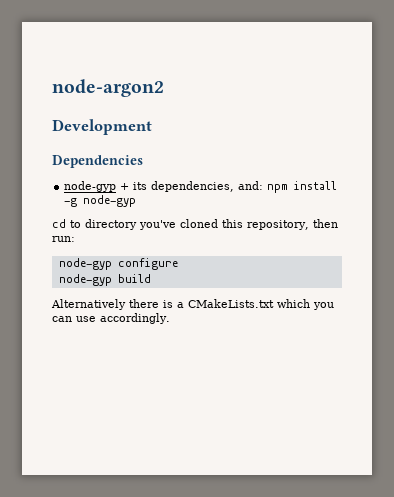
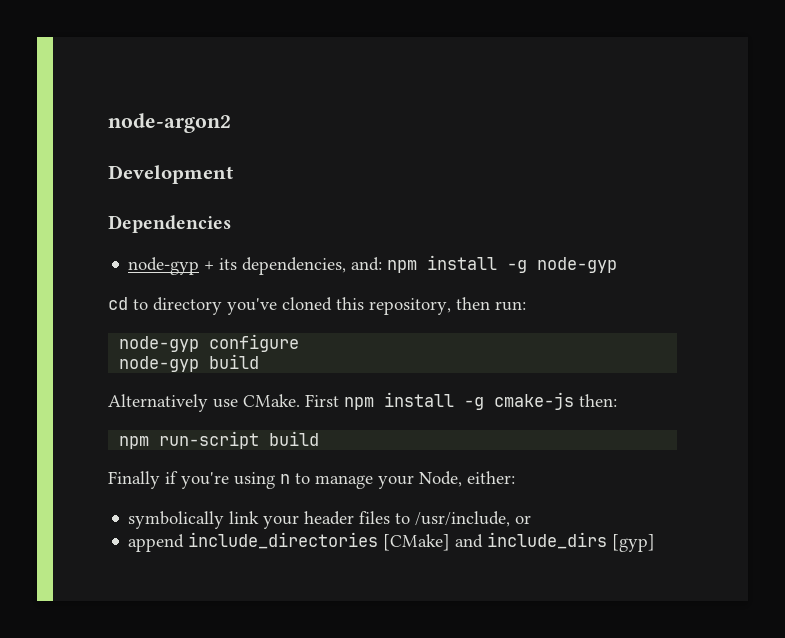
- Alternatively there is a CMakeLists.txt which you can use accordingly.
+ Alternatively use CMake. First npm install -g cmake-js then:
+ npm run-script build
+ Finally if you're using n to manage your Node, either:
+ symbolically link your header files to /usr/include, or
+ append include_directories [CMake] and include_dirs [gyp]

